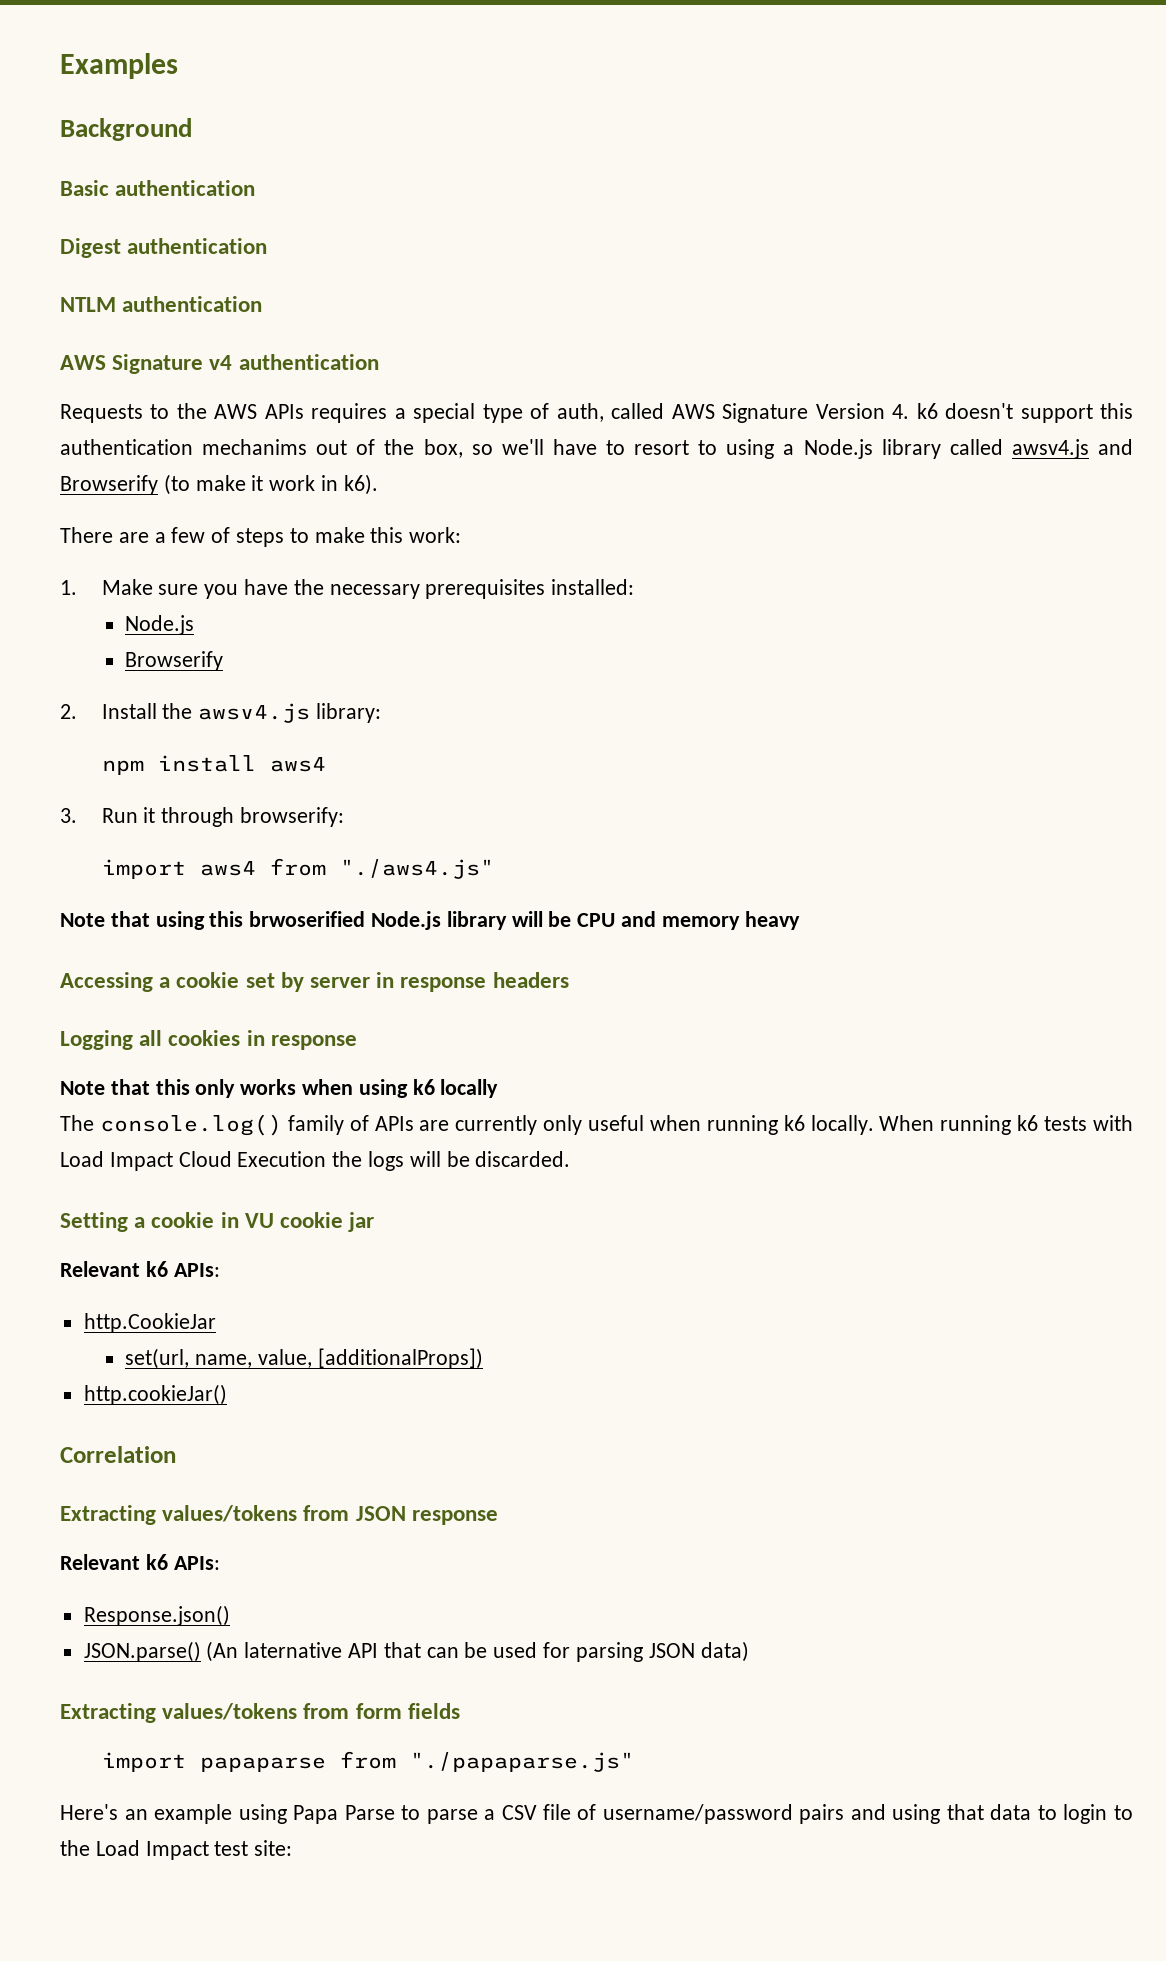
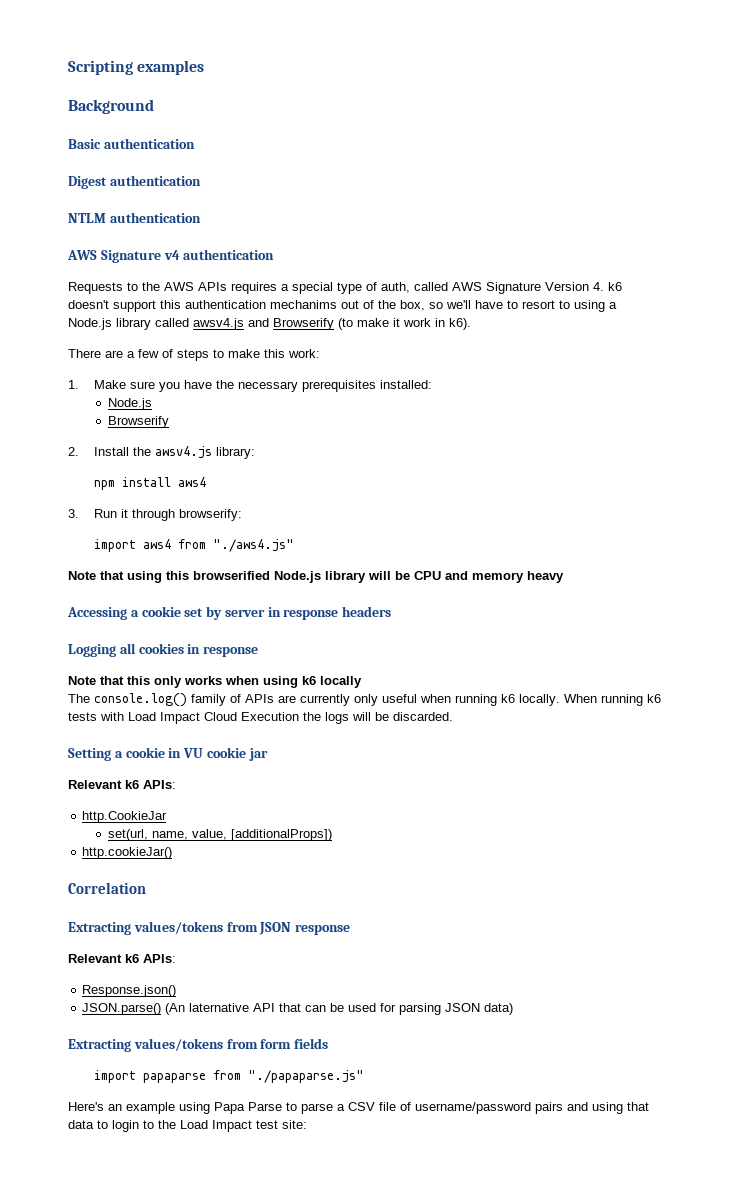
- Examples
+ Scripting examples
- Note that using this brwoserified Node.js library will be CPU and memory heavy
+ Note that using this browserified Node.js library will be CPU and memory heavy

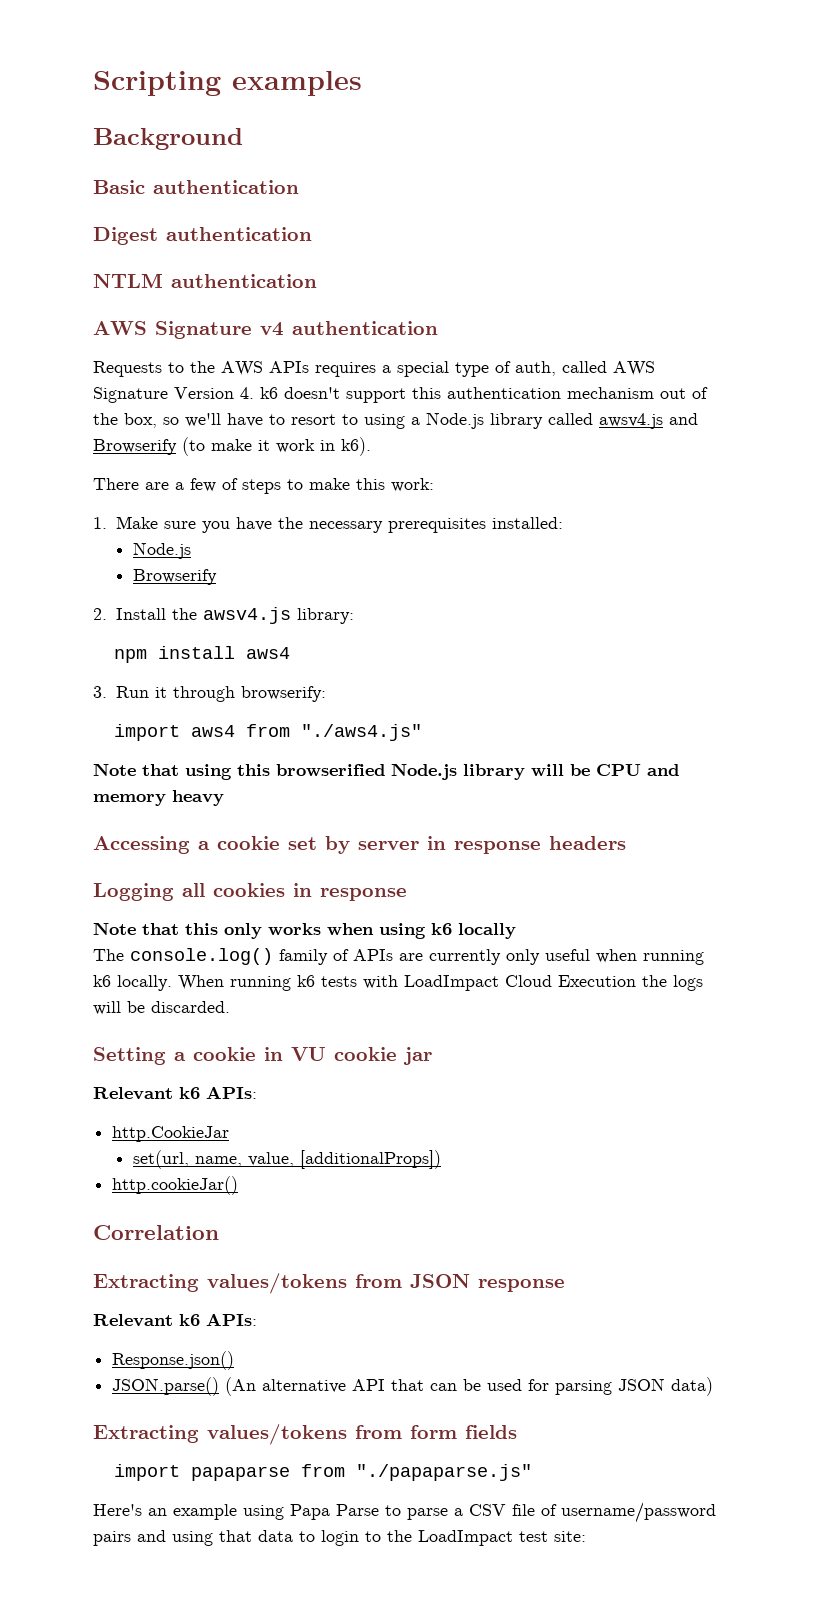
- Requests to the AWS APIs requires a special type of auth, called AWS Signature Version 4. k6 doesn't support this authentication mechanims out of the box, so we'll have to resort to using a Node.js library called awsv4.js and Browserify (to make it work in k6).
+ Requests to the AWS APIs requires a special type of auth, called AWS Signature Version 4. k6 doesn't support this authentication mechanism out of the box, so we'll have to resort to using a Node.js library called awsv4.js and Browserify (to make it work in k6).
- When running k6 tests with Load Impact Cloud Execution the logs will be discarded.
+ When running k6 tests with LoadImpact Cloud Execution the logs will be discarded.
- JSON.parse() (An laternative API that can be used for parsing JSON data)
+ JSON.parse() (An alternative API that can be used for parsing JSON data)
- Here's an example using Papa Parse to parse a CSV file of username/password pairs and using that data to login to the Load Impact test site:
+ Here's an example using Papa Parse to parse a CSV file of username/password pairs and using that data to login to the LoadImpact test site:

